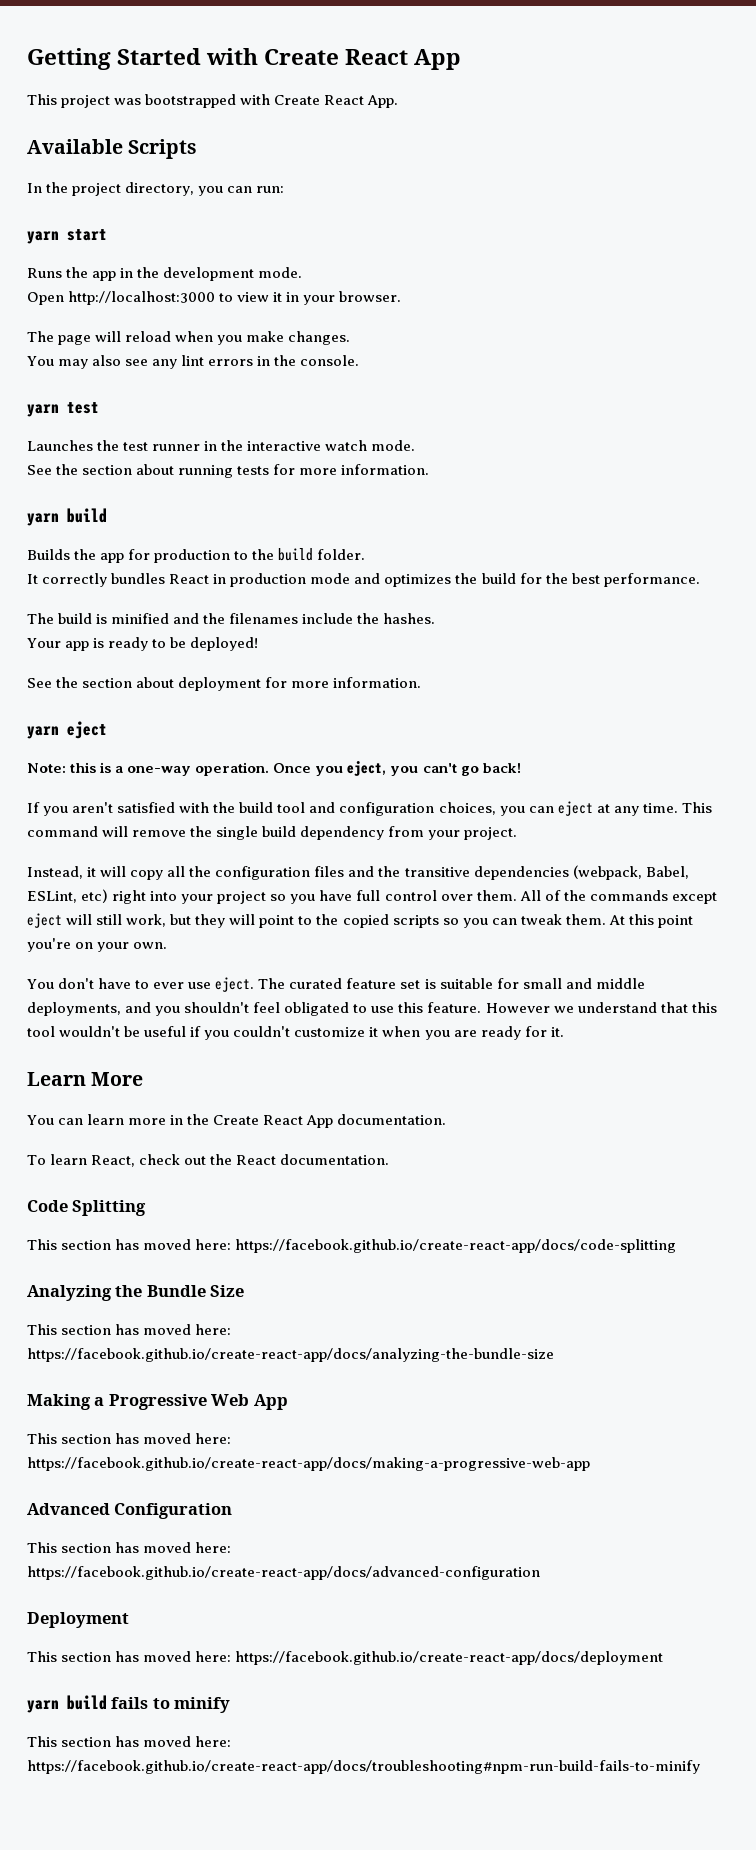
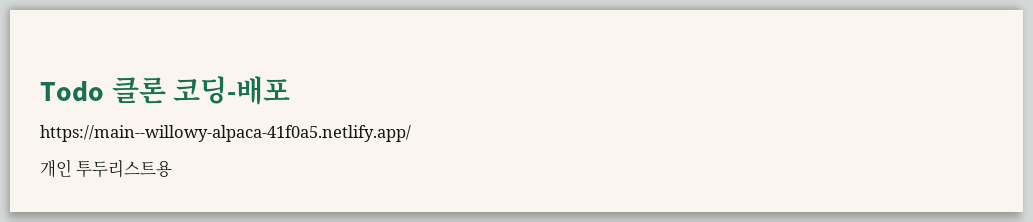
- Getting Started with Create React App
- This project was bootstrapped with Create React App.
- Available Scripts
- In the project directory, you can run:
- yarn start
- Runs the app in the development mode.
- Open http://localhost:3000 to view it in your browser.
- The page will reload when you make changes.
- You may also see any lint errors in the console.
- yarn test
- Launches the test runner in the interactive watch mode.
- See the section about running tests for more information.
- yarn build
- Builds the app for production to the build folder.
- It correctly bundles React in production mode and optimizes the build for the best performance.
- The build is minified and the filenames include the hashes.
- Your app is ready to be deployed!
- See the section about deployment for more information.
- yarn eject
- Note: this is a one-way operation. Once you eject, you can't go back!
- If you aren't satisfied with the build tool and configuration choices, you can eject at any time. This command will remove the single build dependency from your project.
- Instead, it will copy all the configuration files and the transitive dependencies (webpack, Babel, ESLint, etc) right into your project so you have full control over them. All of the commands except eject will still work, but they will point to the copied scripts so you can tweak them. At this point you're on your own.
- You don't have to ever use eject. The curated feature set is suitable for small and middle deployments, and you shouldn't feel obligated to use this feature. However we understand that this tool wouldn't be useful if you couldn't customize it when you are ready for it.
- Learn More
- You can learn more in the Create React App documentation.
- To learn React, check out the React documentation.
- Code Splitting
- This section has moved here: https://facebook.github.io/create-react-app/docs/code-splitting
- Analyzing the Bundle Size
- This section has moved here: https://facebook.github.io/create-react-app/docs/analyzing-the-bundle-size
- Making a Progressive Web App
- This section has moved here: https://facebook.github.io/create-react-app/docs/making-a-progressive-web-app
- Advanced Configuration
- This section has moved here: https://facebook.github.io/create-react-app/docs/advanced-configuration
- Deployment
- This section has moved here: https://facebook.github.io/create-react-app/docs/deployment
- yarn build fails to minify
- This section has moved here: https://facebook.github.io/create-react-app/docs/troubleshooting#npm-run-build-fails-to-minify
+ Todo 클론 코딩-배포
+ https://main--willowy-alpaca-41f0a5.netlify.app/
+ 개인 투두리스트용

